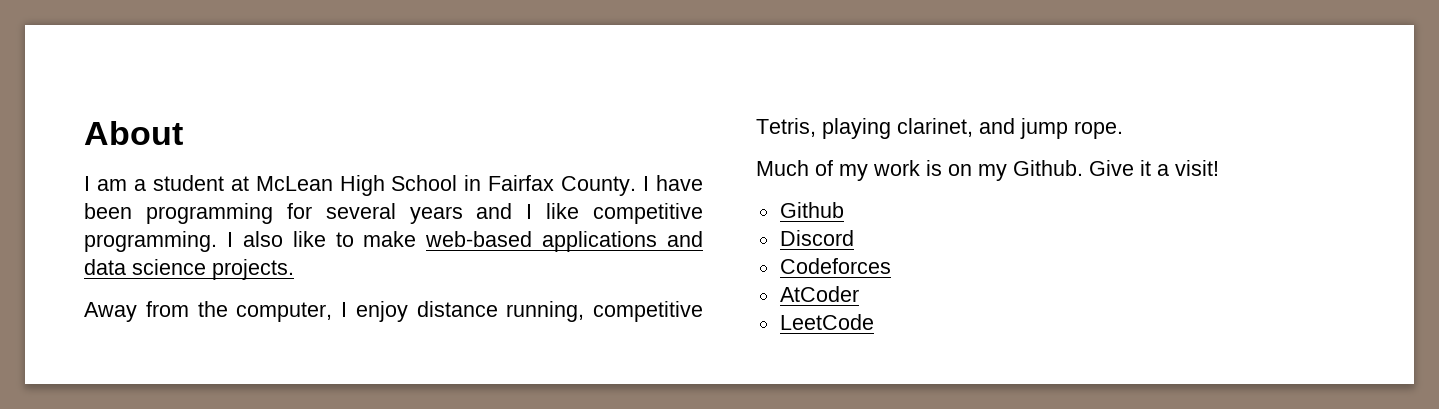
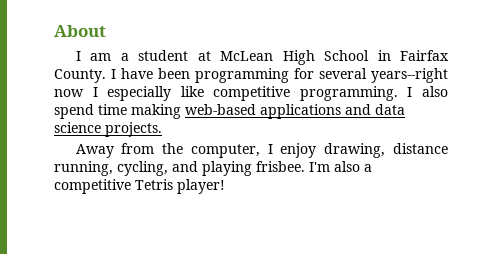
- I have been programming for several years and I like competitive programming.
+ I have been programming for several years--right now I especially like competitive programming.
- I also like to make web-based applications and data science projects.
+ I also spend time making web-based applications and data science projects.
- Away from the computer, I enjoy distance running, competitive Tetris, playing clarinet, and jump rope.
- Much of my work is on my Github. Give it a visit!
- Github
- Discord
- Codeforces
- AtCoder
- LeetCode
+ Away from the computer, I enjoy drawing, distance running, cycling, and playing frisbee. I'm also a competitive Tetris player!

